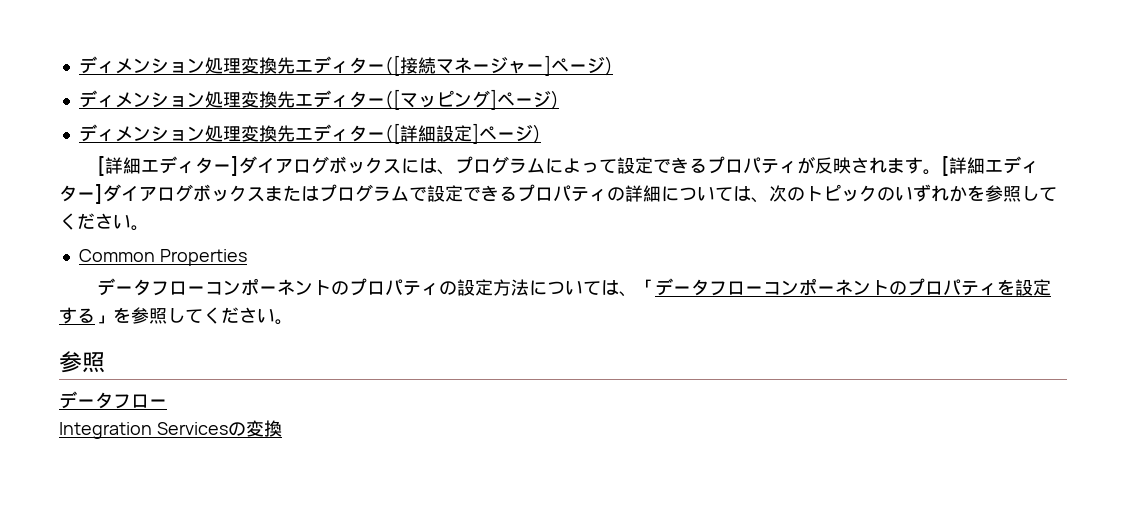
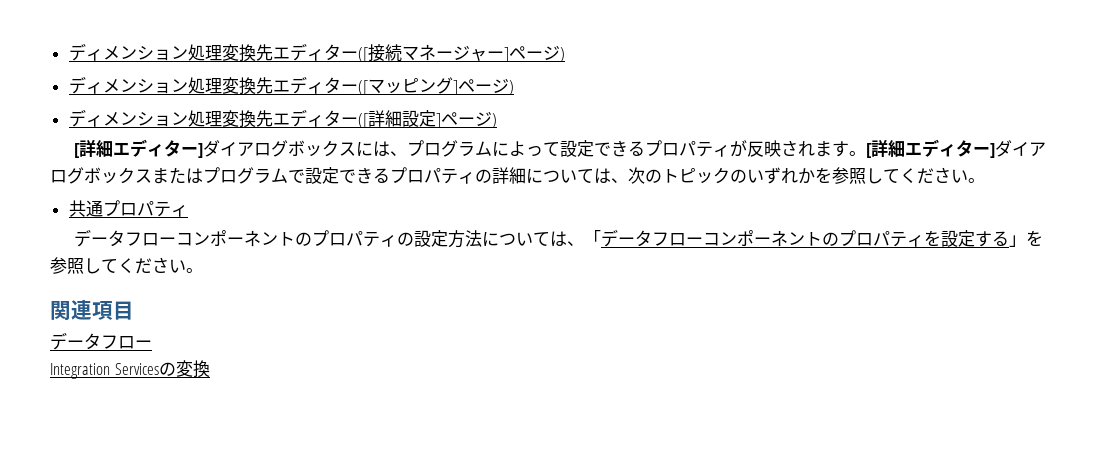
- Common Properties
+ 共通プロパティ
  データフローコンポーネントのプロパティの設定方法については、「データフローコンポーネントのプロパティを設定する」を参照してください。
- 参照
+ 関連項目

